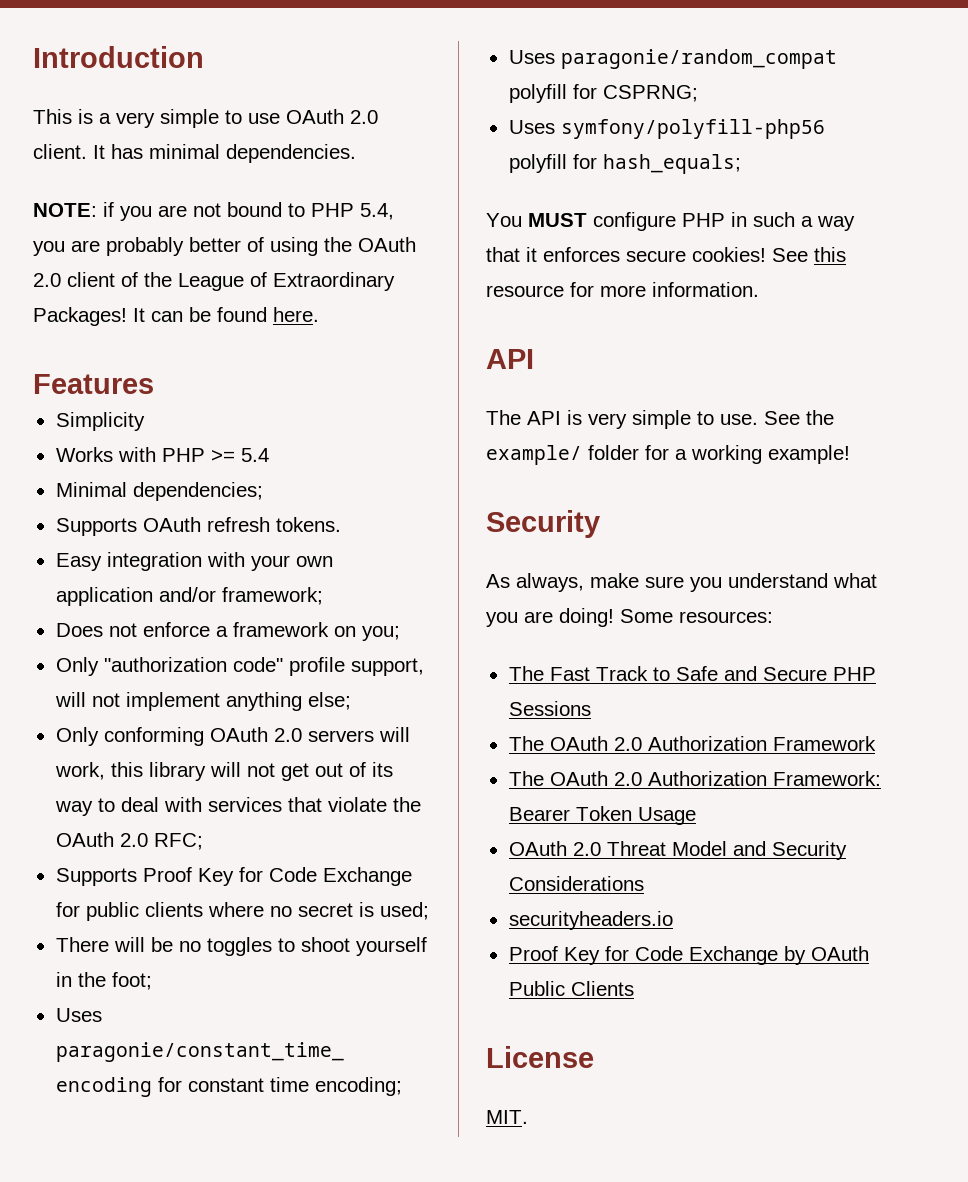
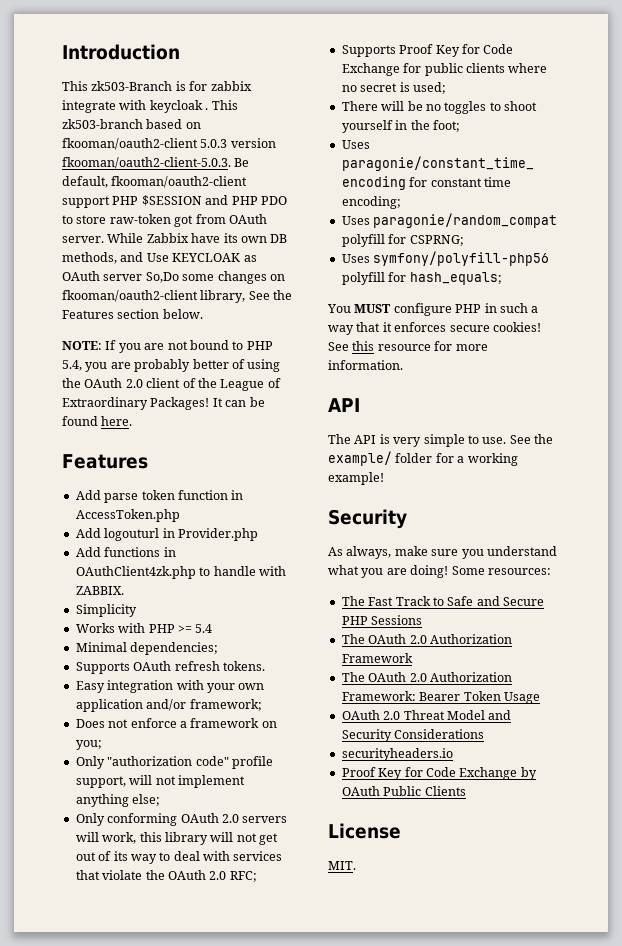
- This is a very simple to use OAuth 2.0 client. It has minimal dependencies.
+ This zk503-Branch is for zabbix integrate with keycloak . This zk503-branch based on fkooman/oauth2-client 5.0.3 version fkooman/oauth2-client-5.0.3. Be default, fkooman/oauth2-client support PHP $SESSION and PHP PDO to store raw-token got from OAuth server. While Zabbix have its own DB methods, and Use KEYCLOAK as OAuth server So,Do some changes on fkooman/oauth2-client library, See the Features section below.
- NOTE: if you are not bound to PHP 5.4, you are probably better of using the OAuth 2.0 client of the League of Extraordinary Packages!
+ NOTE: If you are not bound to PHP 5.4, you are probably better of using the OAuth 2.0 client of the League of Extraordinary Packages!
+ Add parse token function in AccessToken.php
+ Add logouturl in Provider.php
+ Add functions in OAuthClient4zk.php to handle with ZABBIX.

